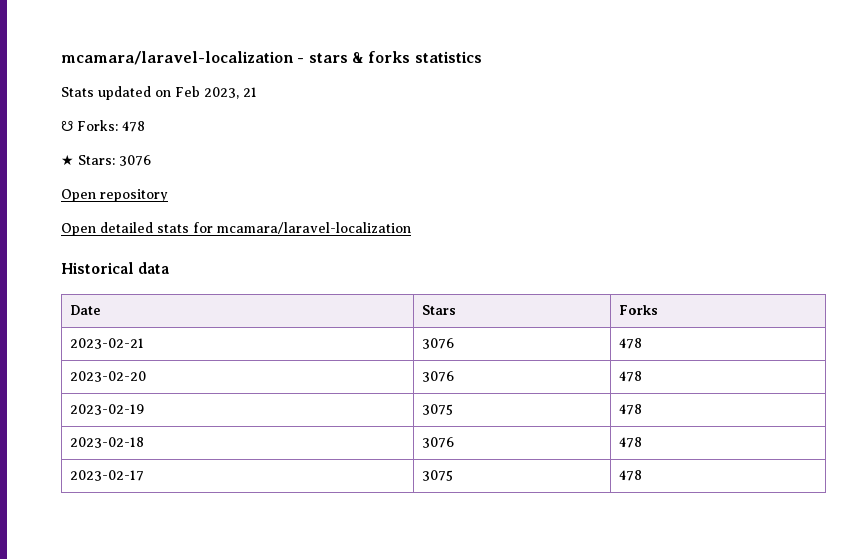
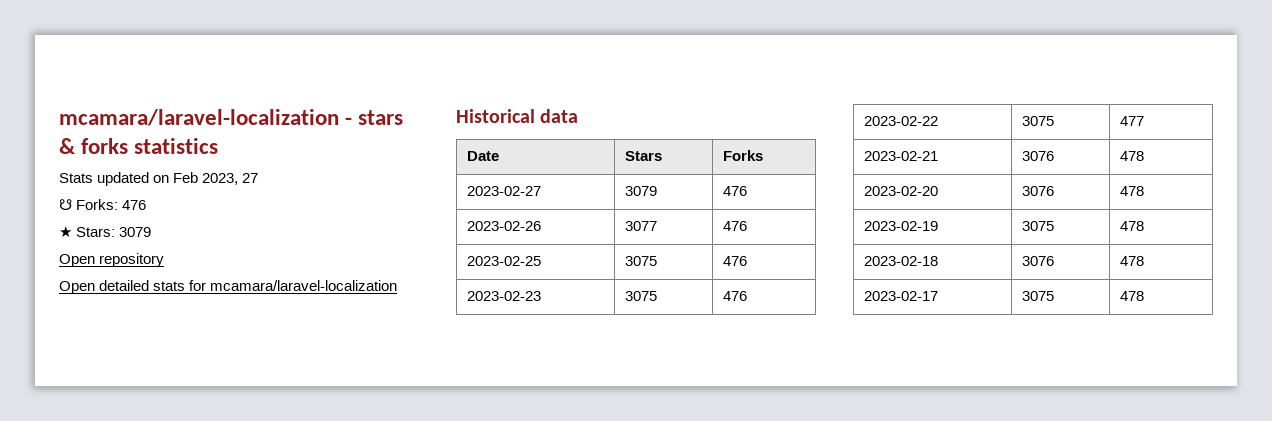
- Stats updated on Feb 2023, 21
+ Stats updated on Feb 2023, 27
- ☋ Forks: 478
+ ☋ Forks: 476
- ★ Stars: 3076
+ ★ Stars: 3079
+ 2023-02-27 | 3079 | 476
+ 2023-02-26 | 3077 | 476
+ 2023-02-25 | 3075 | 476
+ 2023-02-23 | 3075 | 476
+ 2023-02-22 | 3075 | 477

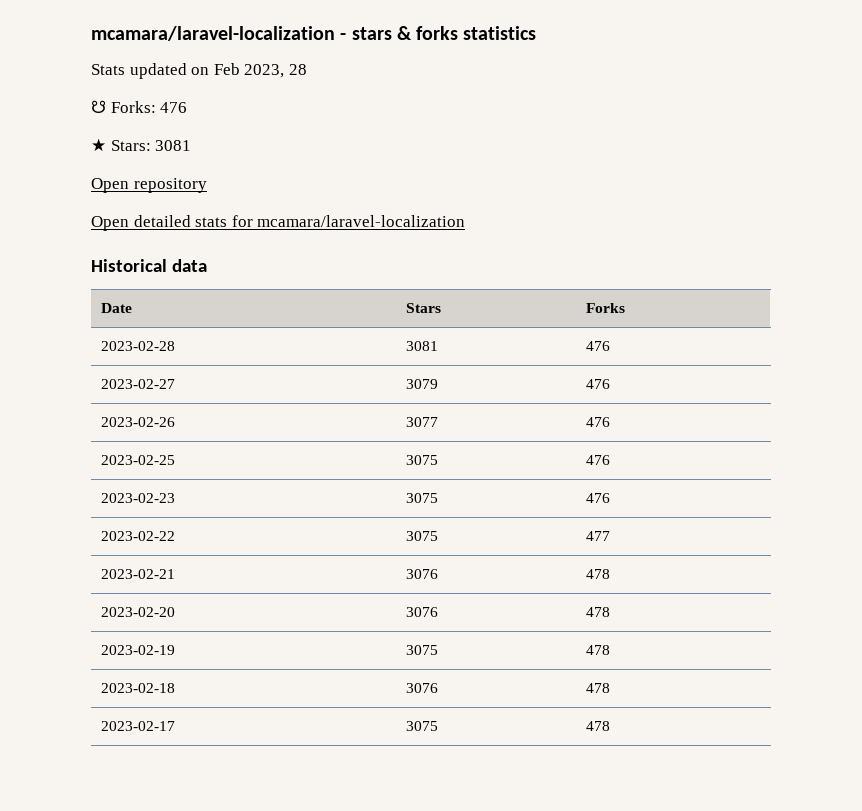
- Stats updated on Feb 2023, 27
+ Stats updated on Feb 2023, 28
- ★ Stars: 3079
+ ★ Stars: 3081
+ 2023-02-28 | 3081 | 476

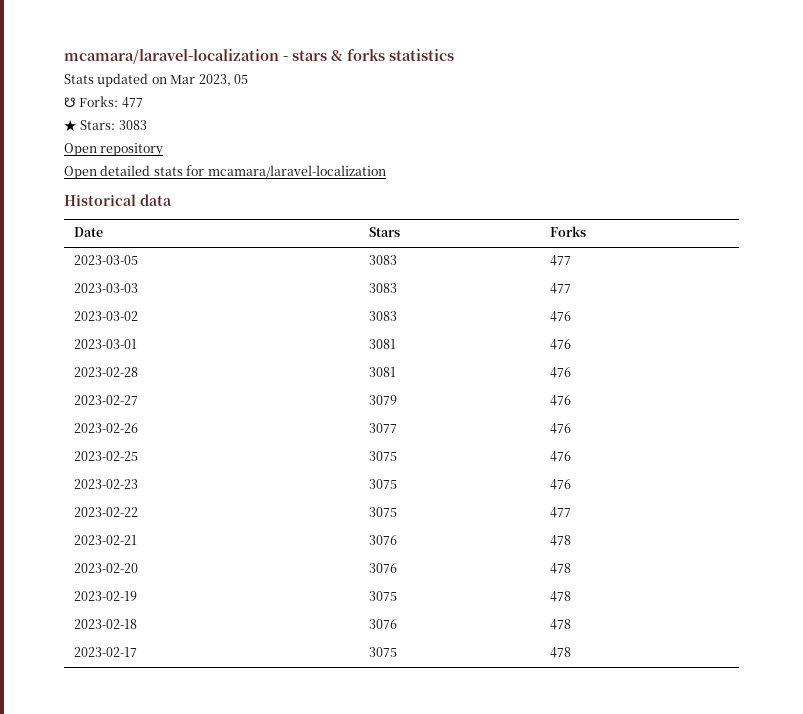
- Stats updated on Feb 2023, 28
+ Stats updated on Mar 2023, 05
- ☋ Forks: 476
+ ☋ Forks: 477
- ★ Stars: 3081
+ ★ Stars: 3083
+ 2023-03-05 | 3083 | 477
+ 2023-03-03 | 3083 | 477
+ 2023-03-02 | 3083 | 476
+ 2023-03-01 | 3081 | 476

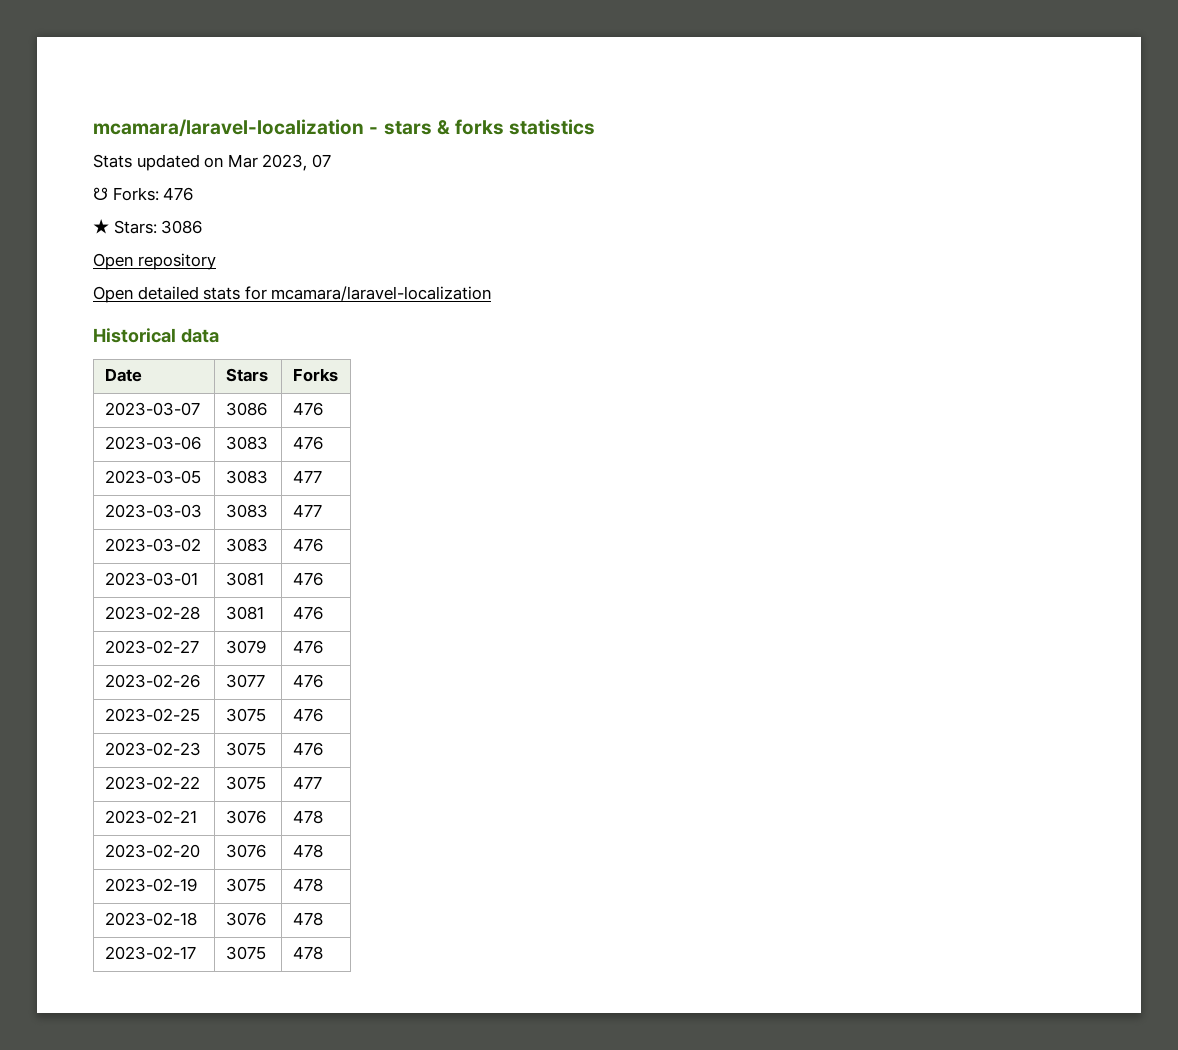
- Stats updated on Mar 2023, 05
+ Stats updated on Mar 2023, 07
- ☋ Forks: 477
+ ☋ Forks: 476
- ★ Stars: 3083
+ ★ Stars: 3086
+ 2023-03-07 | 3086 | 476
+ 2023-03-06 | 3083 | 476

